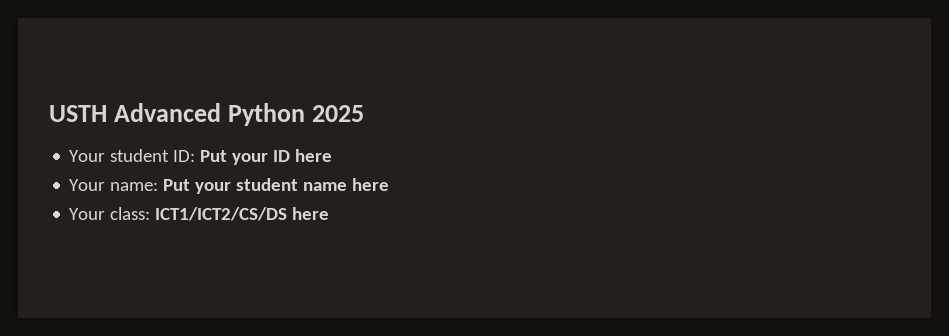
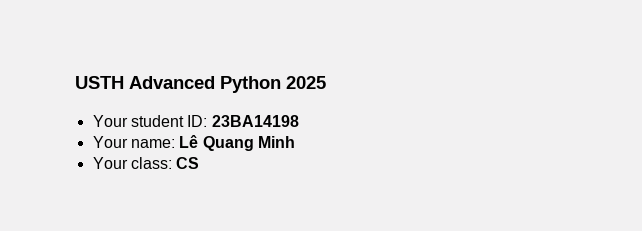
- Your student ID: Put your ID here
- Your name: Put your student name here
+ Your student ID: 23BA14198
+ Your name: Lê Quang Minh
- Your class: ICT1/ICT2/CS/DS here
+ Your class: CS

